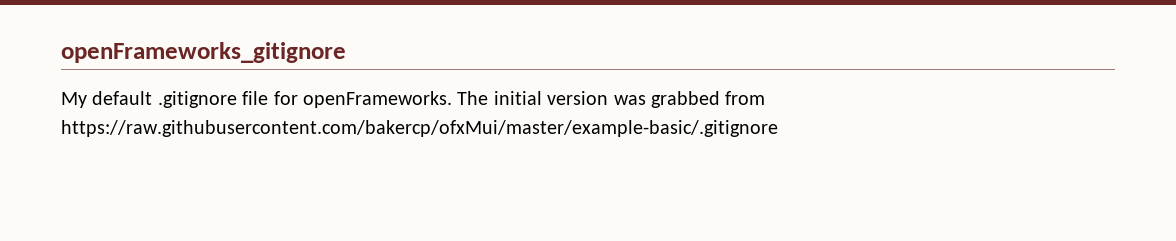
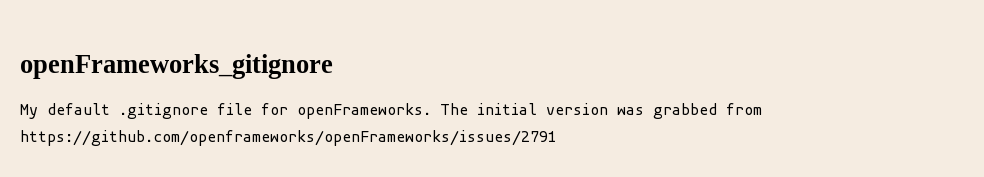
- The initial version was grabbed from https://raw.githubusercontent.com/bakercp/ofxMui/master/example-basic/.gitignore
+ The initial version was grabbed from https://github.com/openframeworks/openFrameworks/issues/2791

